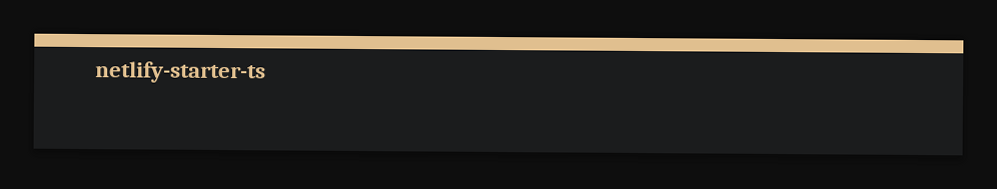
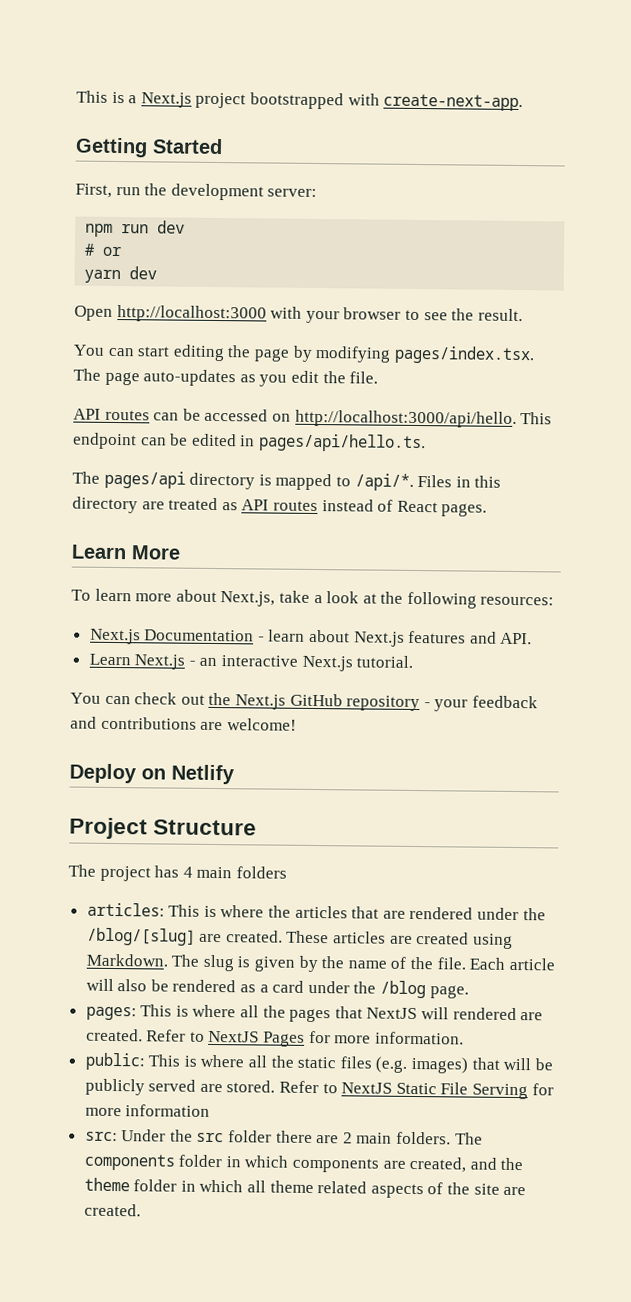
- netlify-starter-ts
+ This is a Next.js project bootstrapped with create-next-app.
+ Getting Started
+ First, run the development server:
+ npm run dev
+ # or
+ yarn dev
+ Open http://localhost:3000 with your browser to see the result.
+ You can start editing the page by modifying pages/index.tsx. The page auto-updates as you edit the file.
+ API routes can be accessed on http://localhost:3000/api/hello. This endpoint can be edited in pages/api/hello.ts.
+ The pages/api directory is mapped to /api/*. Files in this directory are treated as API routes instead of React pages.
+ Learn More
+ To learn more about Next.js, take a look at the following resources:
+ Next.js Documentation - learn about Next.js features and API.
+ Learn Next.js - an interactive Next.js tutorial.
+ You can check out the Next.js GitHub repository - your feedback and contributions are welcome!
+ Deploy on Netlify
+ Project Structure
+ The project has 4 main folders
+ articles: This is where the articles that are rendered under the /blog/[slug] are created. These articles are created using Markdown. The slug is given by the name of the file. Each article will also be rendered as a card under the /blog page.
+ pages: This is where all the pages that NextJS will rendered are created. Refer to NextJS Pages for more information.
+ public: This is where all the static files (e.g. images) that will be publicly served are stored. Refer to NextJS Static File Serving for more information
+ src: Under the src folder there are 2 main folders. The components folder in which components are created, and the theme folder in which all theme related aspects of the site are created.

